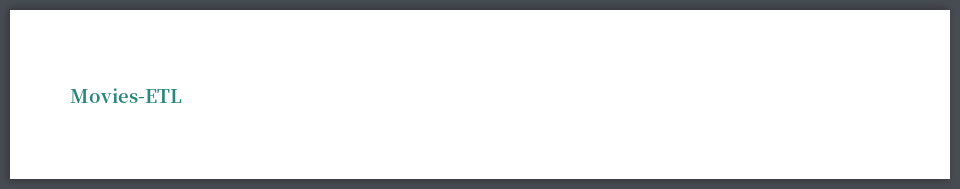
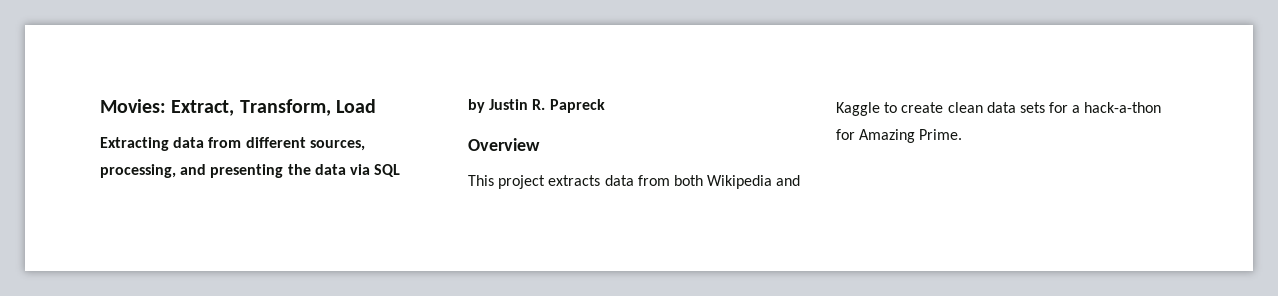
- Movies-ETL
+ Movies: Extract, Transform, Load
+ Extracting data from different sources, processing, and presenting the data via SQL
+ by Justin R. Papreck
+ Overview
+ This project extracts data from both Wikipedia and Kaggle to create clean data sets for a hack-a-thon for Amazing Prime.

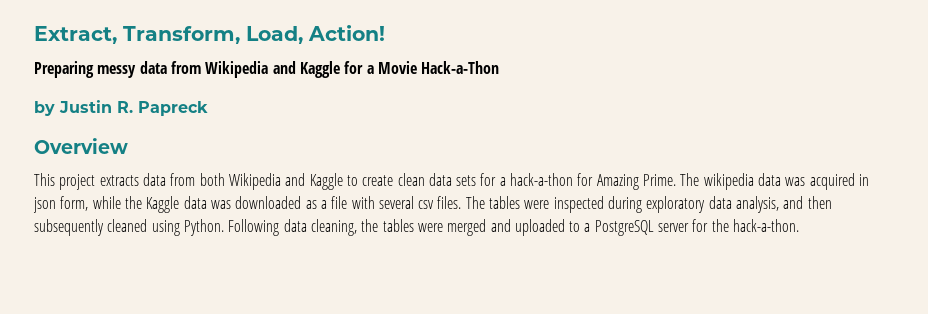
- Movies: Extract, Transform, Load
- Extracting data from different sources, processing, and presenting the data via SQL
+ Extract, Transform, Load, Action!
+ Preparing messy data from Wikipedia and Kaggle for a Movie Hack-a-Thon
+ The wikipedia data was acquired in json form, while the Kaggle data was downloaded as a file with several csv files. The tables were inspected during exploratory data analysis, and then subsequently cleaned using Python. Following data cleaning, the tables were merged and uploaded to a PostgreSQL server for the hack-a-thon.

